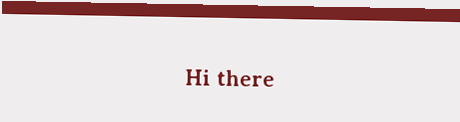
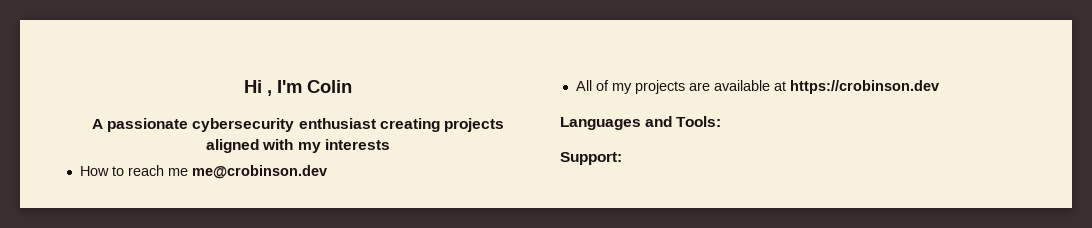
- Hi there
+ Hi , I'm Colin
+ A passionate cybersecurity enthusiast creating projects aligned with my interests
+ How to reach me me@crobinson.dev
+ All of my projects are available at https://crobinson.dev
+ Languages and Tools:
+ Support:

